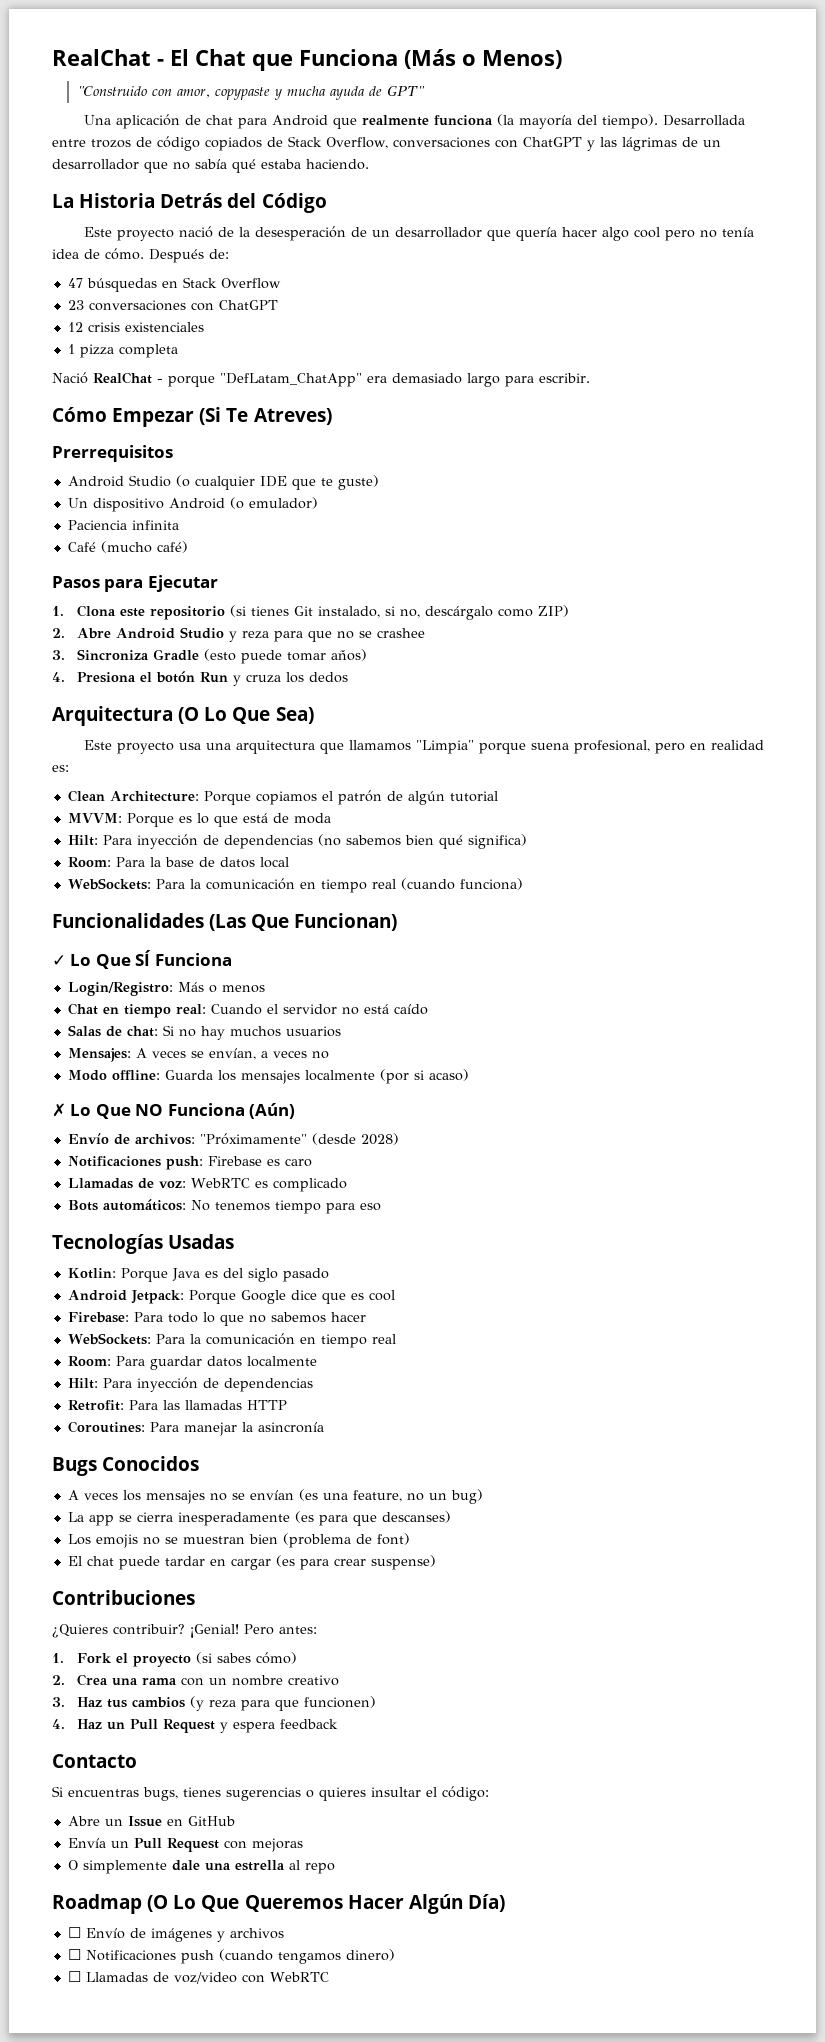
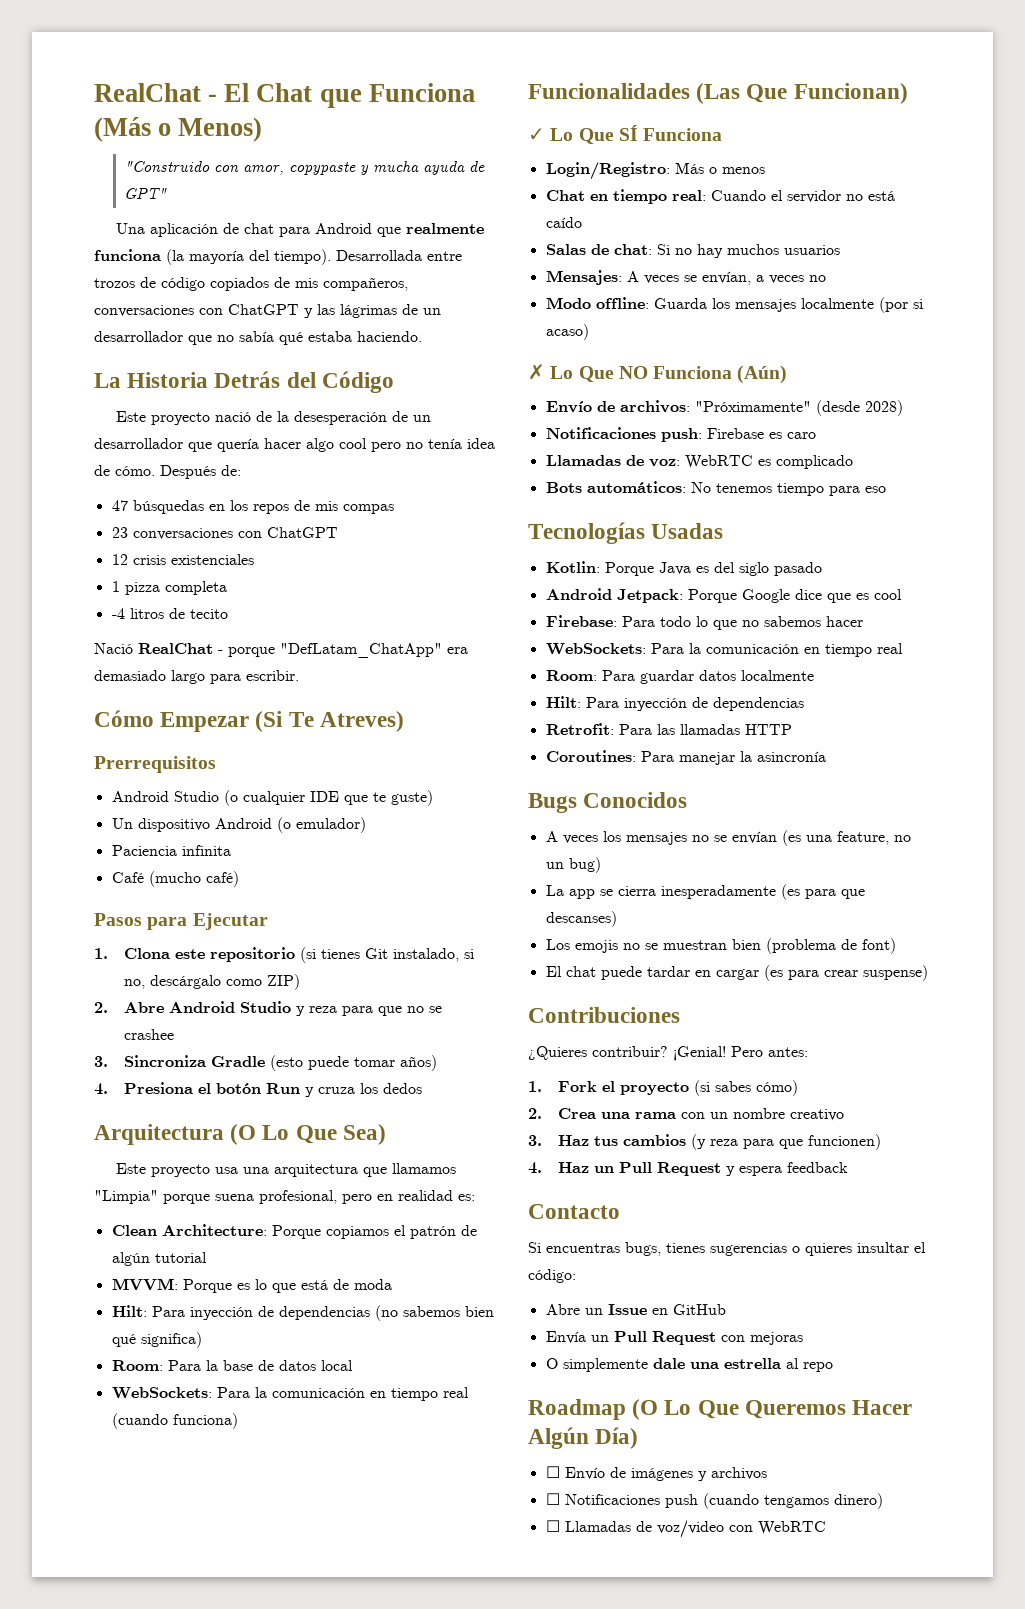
- Desarrollada entre trozos de código copiados de Stack Overflow, conversaciones con ChatGPT y las lágrimas de un desarrollador que no sabía qué estaba haciendo.
+ Desarrollada entre trozos de código copiados de mis compañeros, conversaciones con ChatGPT y las lágrimas de un desarrollador que no sabía qué estaba haciendo.
- 47 búsquedas en Stack Overflow
+ 47 búsquedas en los repos de mis compas
+ -4 litros de tecito

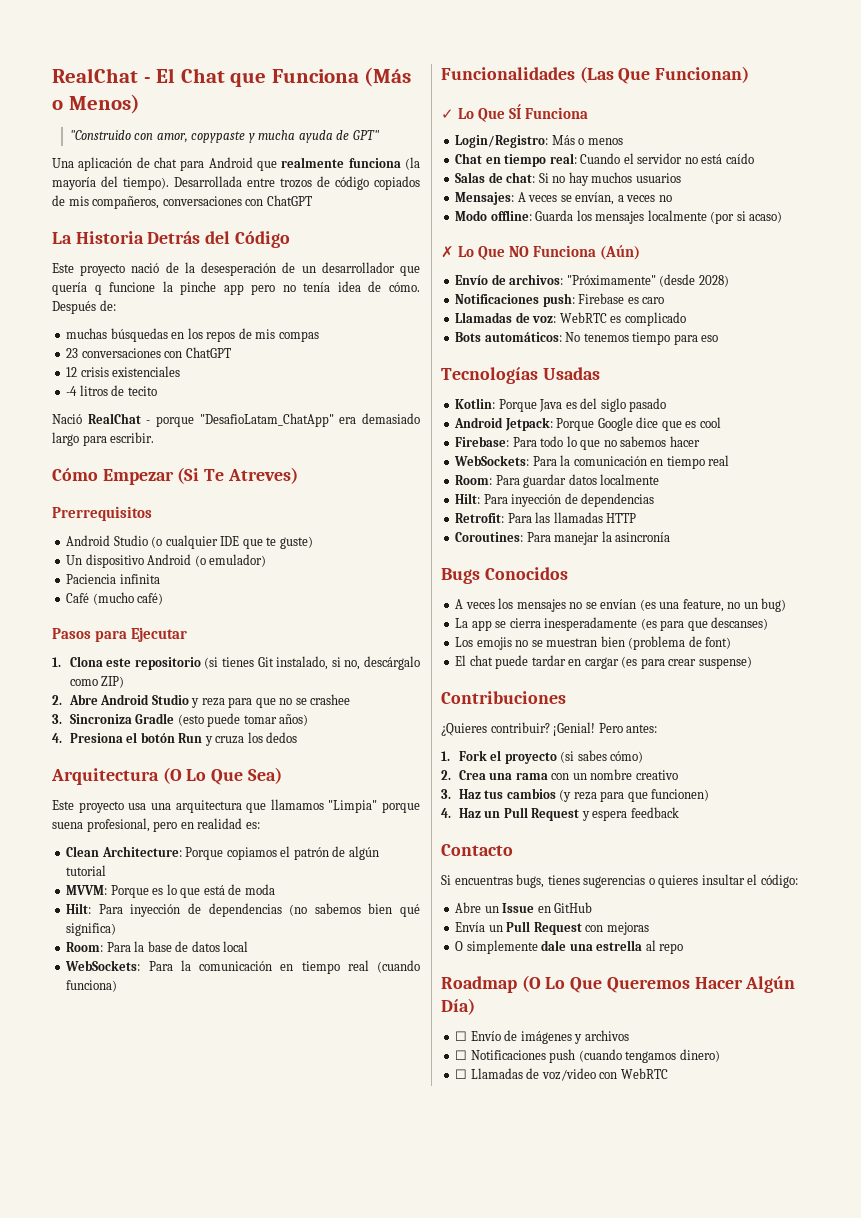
- Desarrollada entre trozos de código copiados de mis compañeros, conversaciones con ChatGPT y las lágrimas de un desarrollador que no sabía qué estaba haciendo.
+ Desarrollada entre trozos de código copiados de mis compañeros, conversaciones con ChatGPT
- Este proyecto nació de la desesperación de un desarrollador que quería hacer algo cool pero no tenía idea de cómo.
+ Este proyecto nació de la desesperación de un desarrollador que quería q funcione la pinche app pero no tenía idea de cómo.
- 47 búsquedas en los repos de mis compas
+ muchas búsquedas en los repos de mis compas
- 1 pizza completa
- Nació RealChat - porque "DefLatam_ChatApp" era demasiado largo para escribir.
+ Nació RealChat - porque "DesafioLatam_ChatApp" era demasiado largo para escribir.

